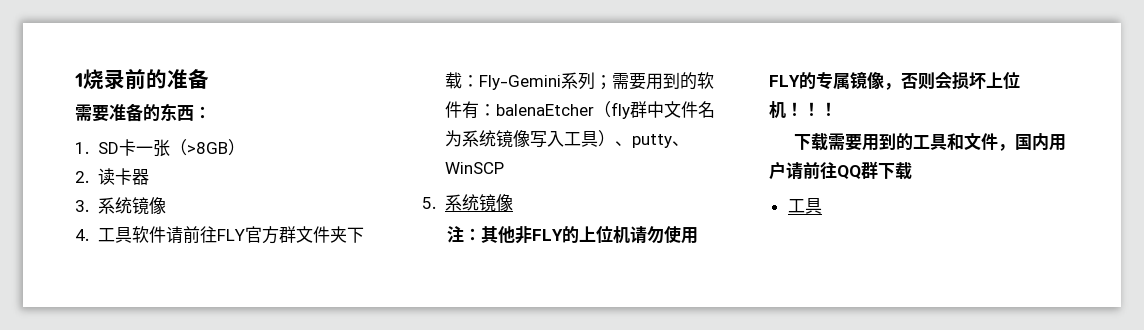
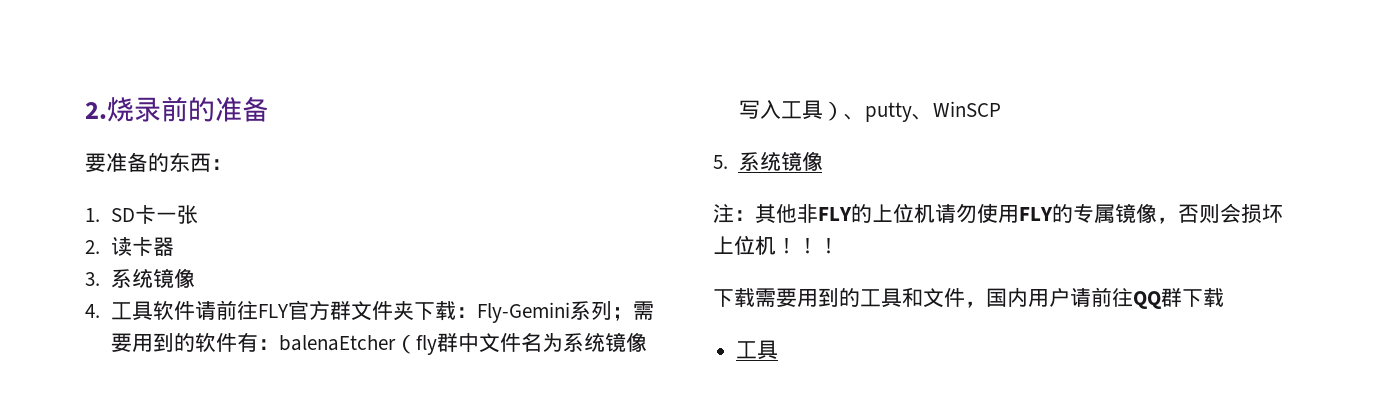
- 1烧录前的准备
+ 2.烧录前的准备
- 需要准备的东西：
+ 要准备的东西：
- 1. SD卡一张（>8GB）
+ 1. SD卡一张

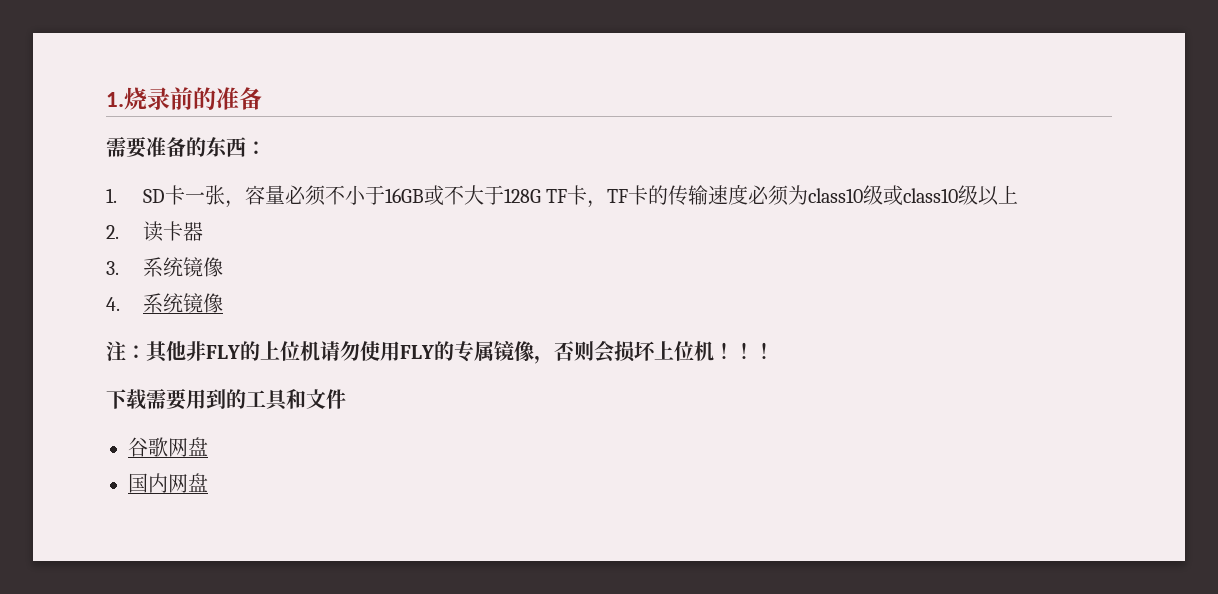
- 2.烧录前的准备
+ 1.烧录前的准备
- 要准备的东西：
+ 需要准备的东西：
- 1. SD卡一张
+ 1. SD卡一张，容量必须不小于16GB或不大于128G TF卡，TF卡的传输速度必须为class10级或class10级以上
- 4.工具软件请前往FLY官方群文件夹下载：Fly-Gemini系列；需要用到的软件有：balenaEtcher（fly群中文件名为系统镜像写入工具）、putty、WinSCP
- 5.系统镜像
+ 4.系统镜像
- 下载需要用到的工具和文件，国内用户请前往QQ群下载
- 工具
+ 下载需要用到的工具和文件
+ 谷歌网盘
+ 国内网盘

